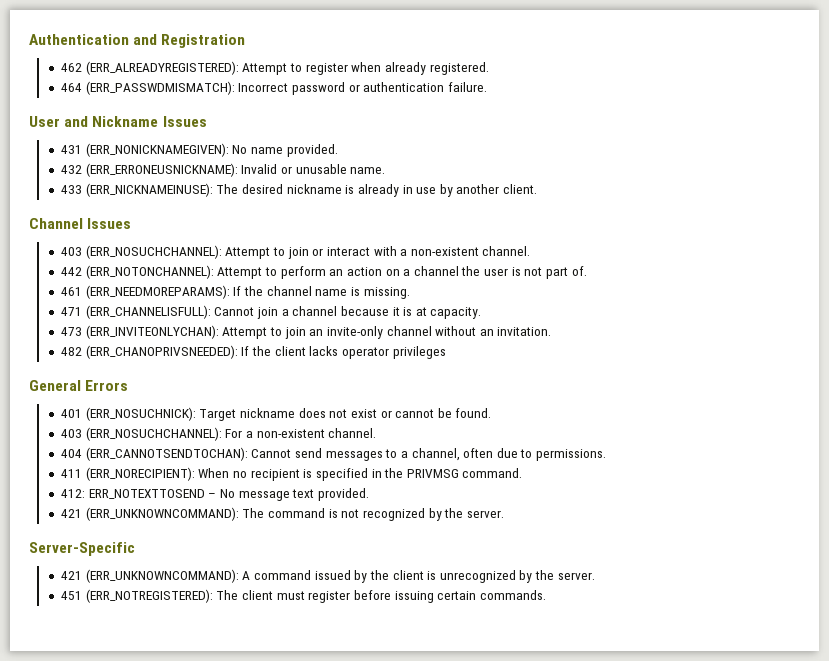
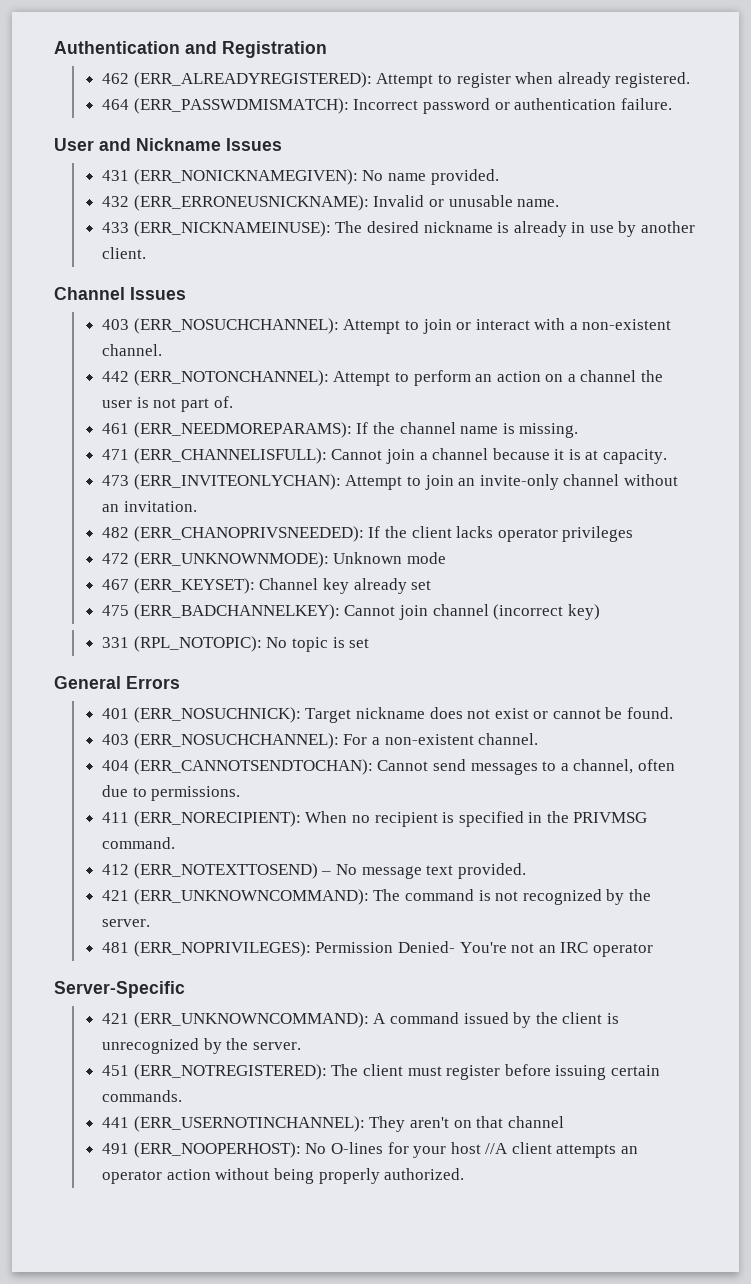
+ 472 (ERR_UNKNOWNMODE): Unknown mode
+ 467 (ERR_KEYSET): Channel key already set
+ 475 (ERR_BADCHANNELKEY): Cannot join channel (incorrect key)
+ 331 (RPL_NOTOPIC): No topic is set
- 412: ERR_NOTEXTTOSEND – No message text provided.
+ 412 (ERR_NOTEXTTOSEND) – No message text provided.
+ 481 (ERR_NOPRIVILEGES): Permission Denied- You're not an IRC operator
+ 441 (ERR_USERNOTINCHANNEL): They aren't on that channel
+ 491 (ERR_NOOPERHOST): No O-lines for your host //A client attempts an operator action without being properly authorized.

